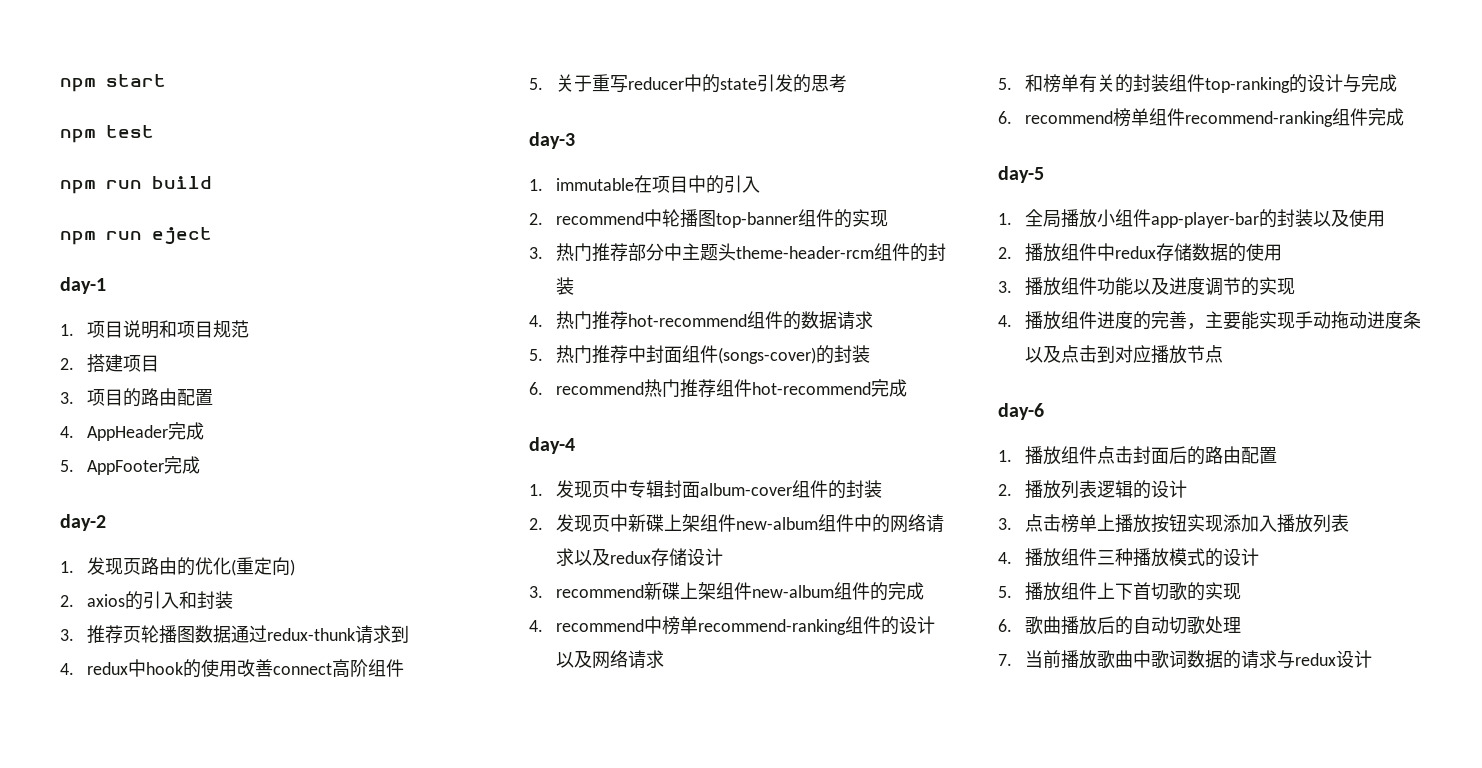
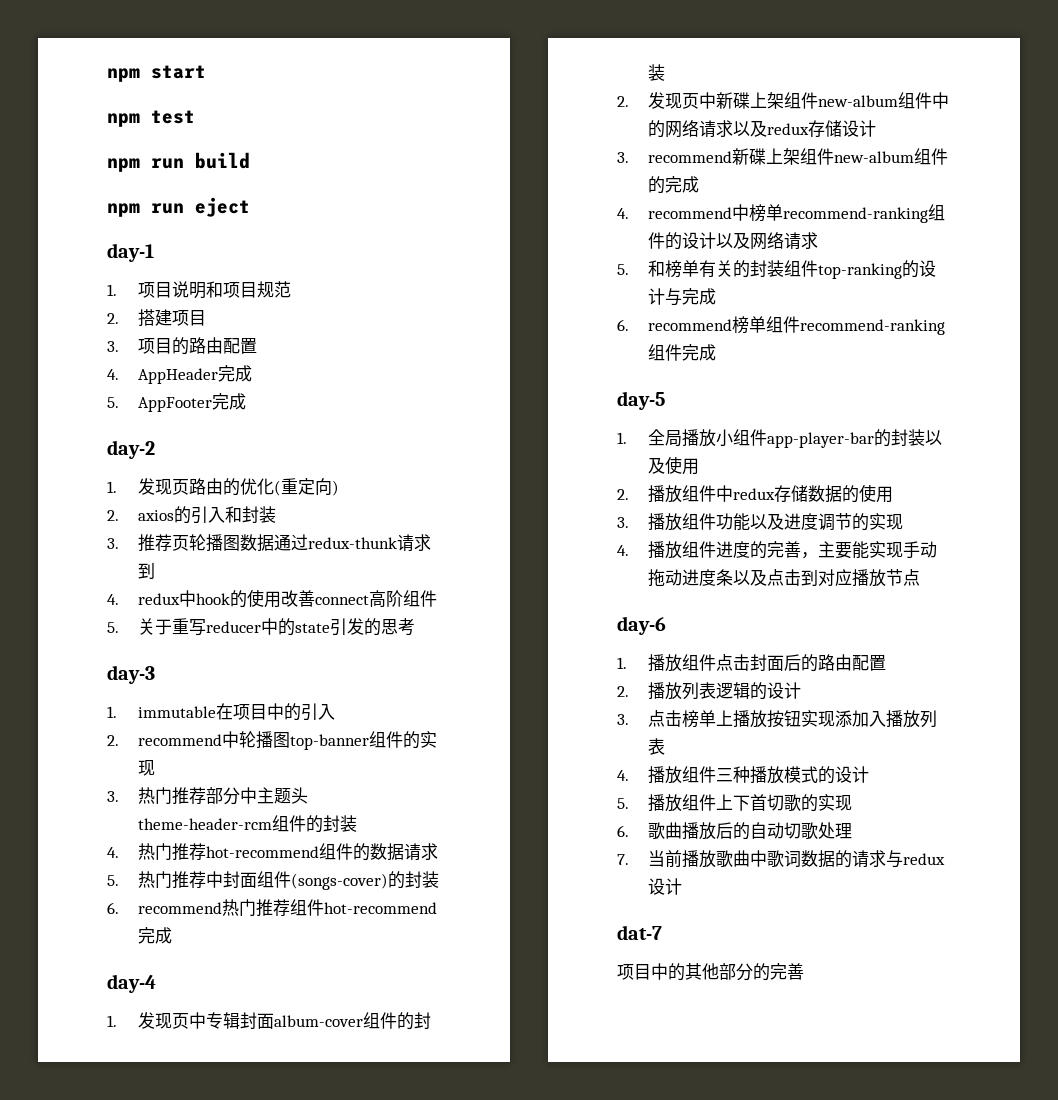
+ dat-7
+ 项目中的其他部分的完善

